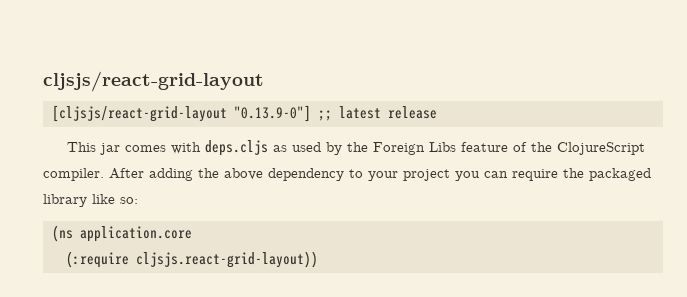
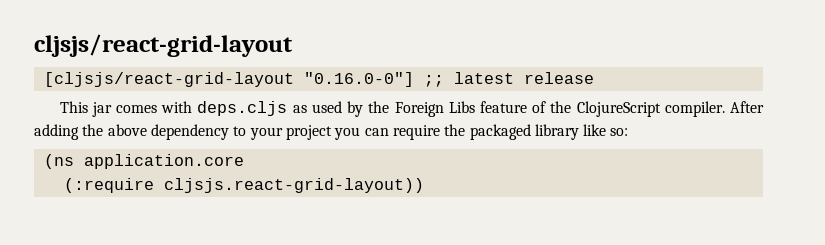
- [cljsjs/react-grid-layout "0.13.9-0"] ;; latest release
+ [cljsjs/react-grid-layout "0.16.0-0"] ;; latest release

